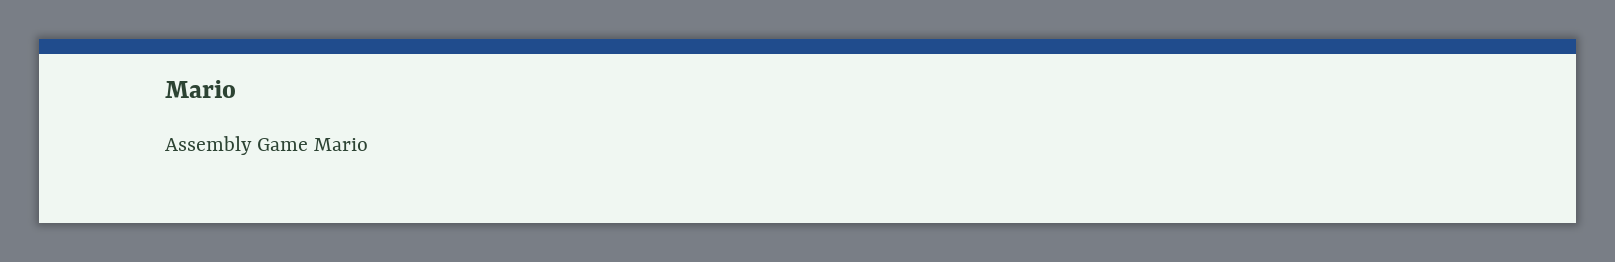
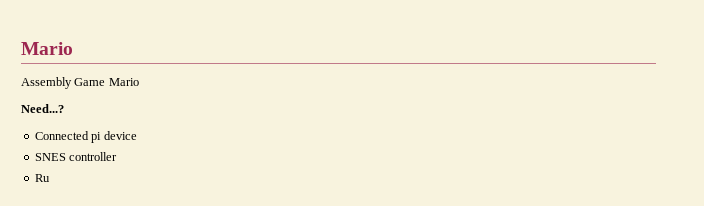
+ Need...?
+ Connected pi device
+ SNES controller
+ Ru

